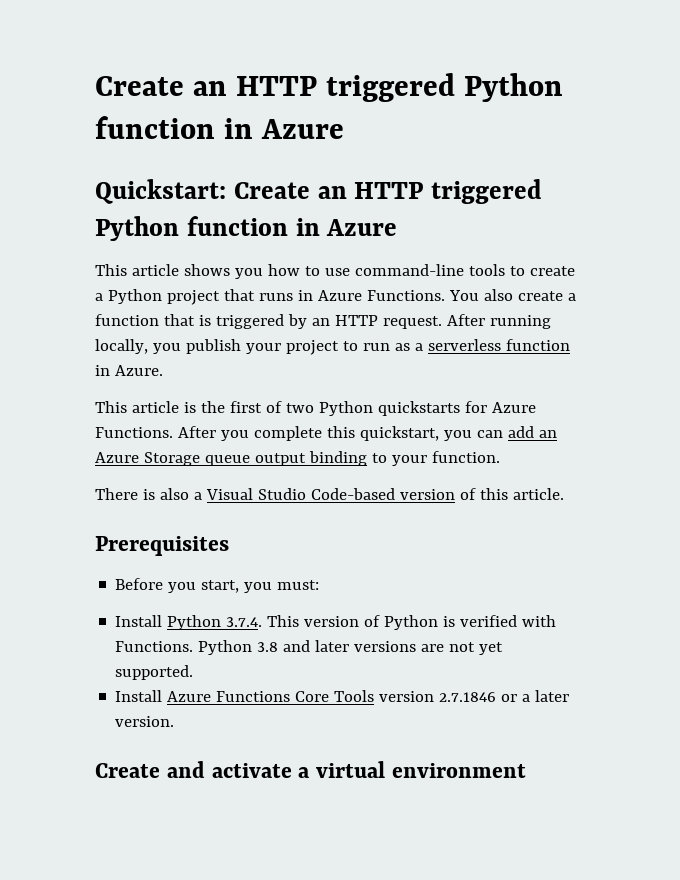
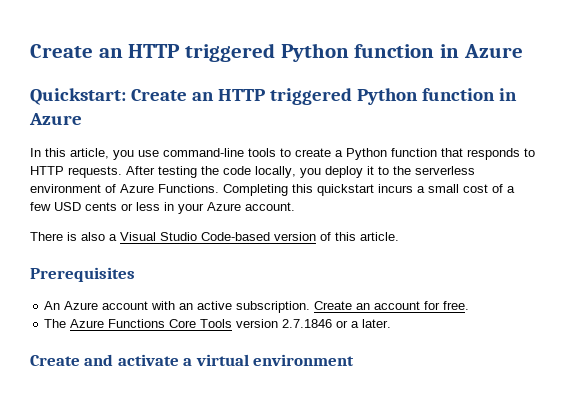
- This article shows you how to use command-line tools to create a Python project that runs in Azure Functions. You also create a function that is triggered by an HTTP request. After running locally, you publish your project to run as a serverless function in Azure.
- This article is the first of two Python quickstarts for Azure Functions. After you complete this quickstart, you can add an Azure Storage queue output binding to your function.
+ In this article, you use command-line tools to create a Python function that responds to HTTP requests. After testing the code locally, you deploy it to the serverless environment of Azure Functions. Completing this quickstart incurs a small cost of a few USD cents or less in your Azure account.
- Before you start, you must:
- Install Python 3.7.4. This version of Python is verified with Functions. Python 3.8 and later versions are not yet supported.
- Install Azure Functions Core Tools version 2.7.1846 or a later version.
+ An Azure account with an active subscription. Create an account for free.
+ The Azure Functions Core Tools version 2.7.1846 or a later.

